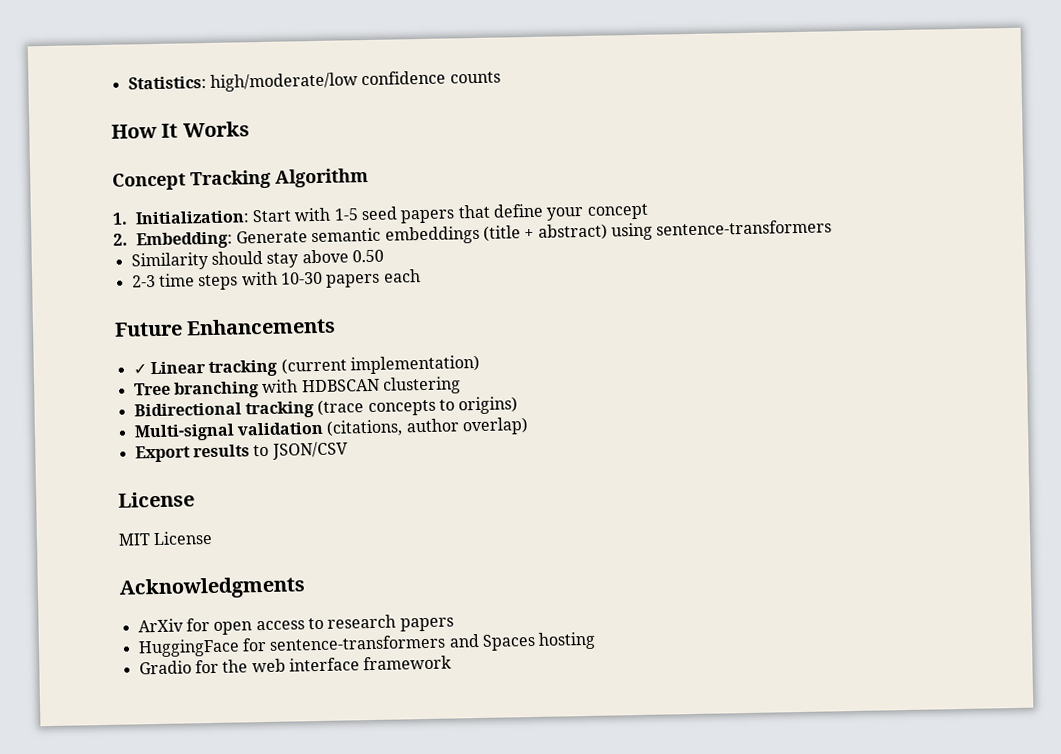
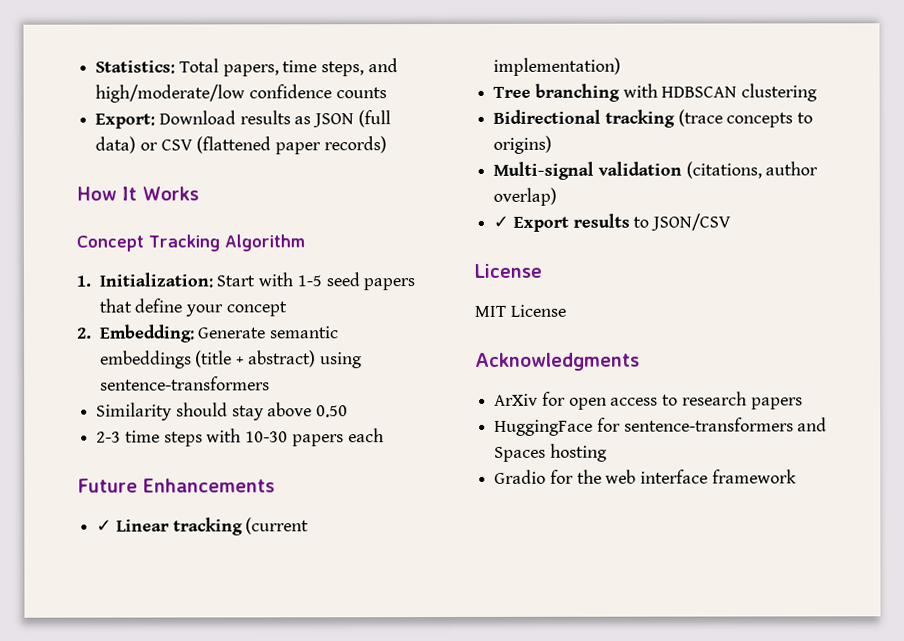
- Statistics: high/moderate/low confidence counts
+ Statistics: Total papers, time steps, and high/moderate/low confidence counts
+ Export: Download results as JSON (full data) or CSV (flattened paper records)
- Export results to JSON/CSV
+ ✓ Export results to JSON/CSV

